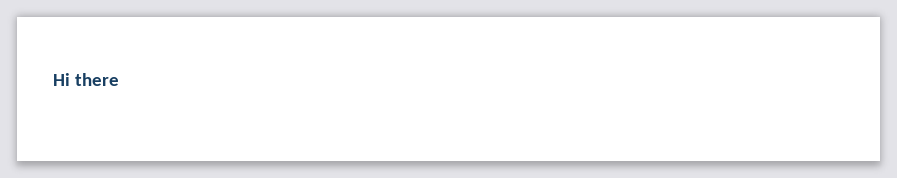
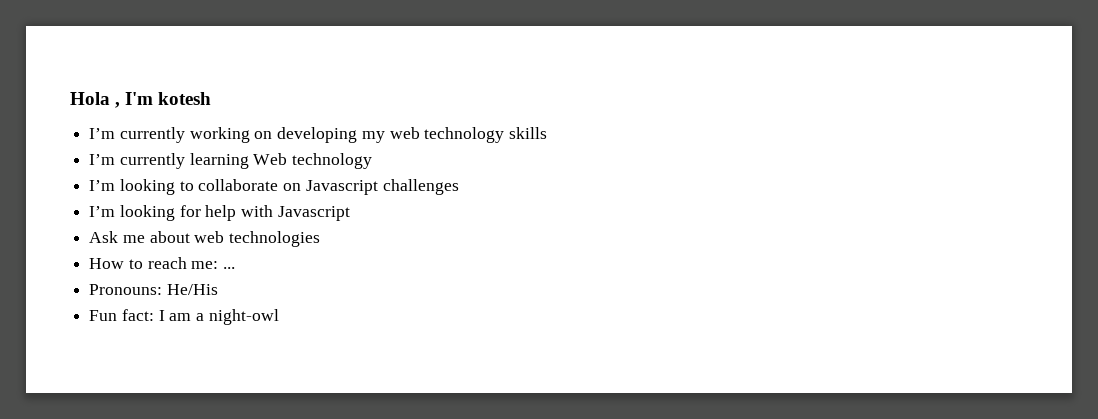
- Hi there
+ Hola , I'm kotesh
+ I’m currently working on developing my web technology skills
+ I’m currently learning Web technology
+ I’m looking to collaborate on Javascript challenges
+ I’m looking for help with Javascript
+ Ask me about web technologies
+ How to reach me: ...
+ Pronouns: He/His
+ Fun fact: I am a night-owl

